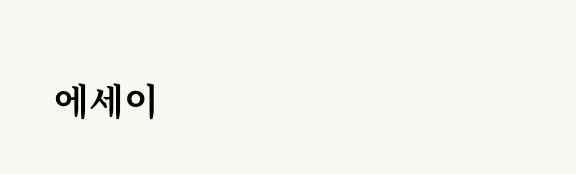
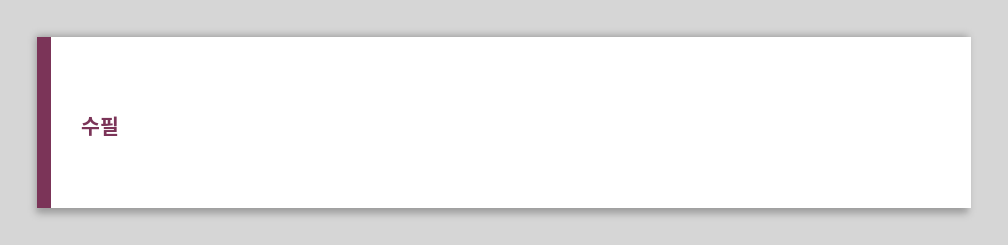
- 에세이
+ 수필

